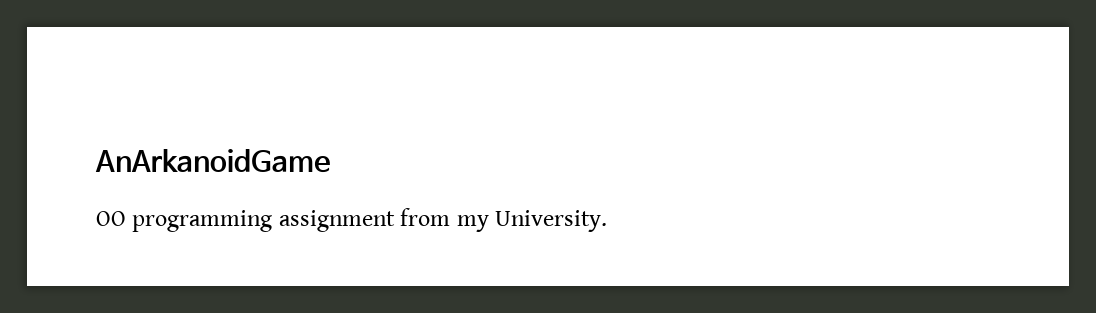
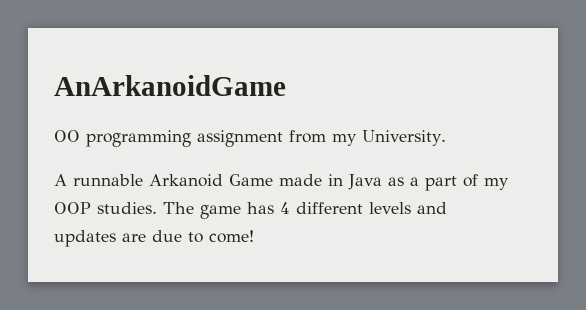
+ A runnable Arkanoid Game made in Java as a part of my OOP studies. The game has 4 different levels and updates are due to come!

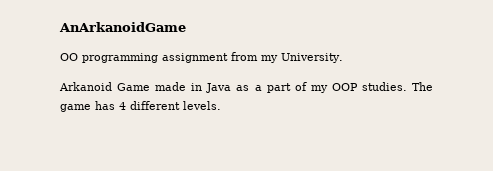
- A runnable Arkanoid Game made in Java as a part of my OOP studies.
+ Arkanoid Game made in Java as a part of my OOP studies.
- The game has 4 different levels and updates are due to come!
+ The game has 4 different levels.

